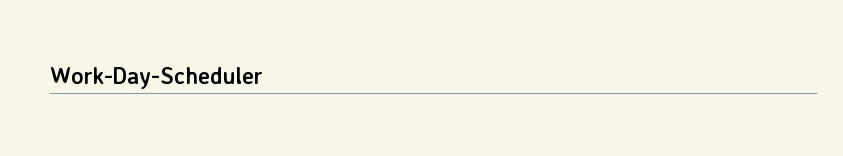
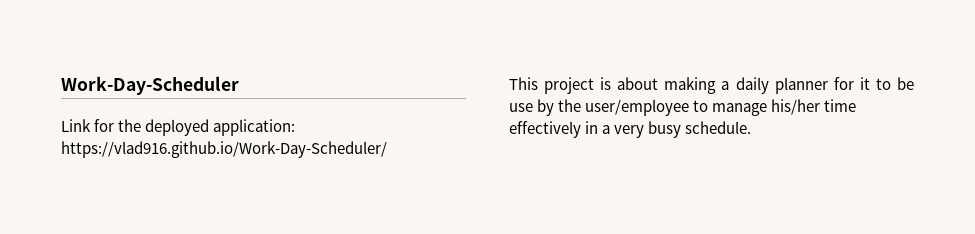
+ Link for the deployed application: https://vlad916.github.io/Work-Day-Scheduler/
+ This project is about making a daily planner for it to be use by the user/employee to manage his/her time effectively in a very busy schedule.

